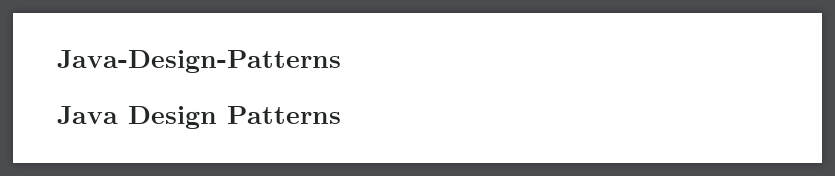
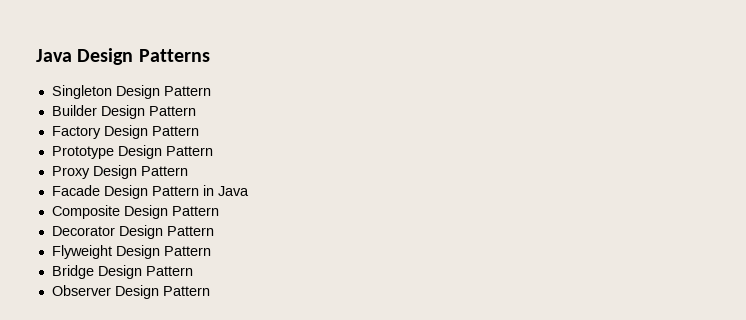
- Java-Design-Patterns
+ Singleton Design Pattern
+ Builder Design Pattern
+ Factory Design Pattern
+ Prototype Design Pattern
+ Proxy Design Pattern
+ Facade Design Pattern in Java
+ Composite Design Pattern
+ Decorator Design Pattern
+ Flyweight Design Pattern
+ Bridge Design Pattern
+ Observer Design Pattern

